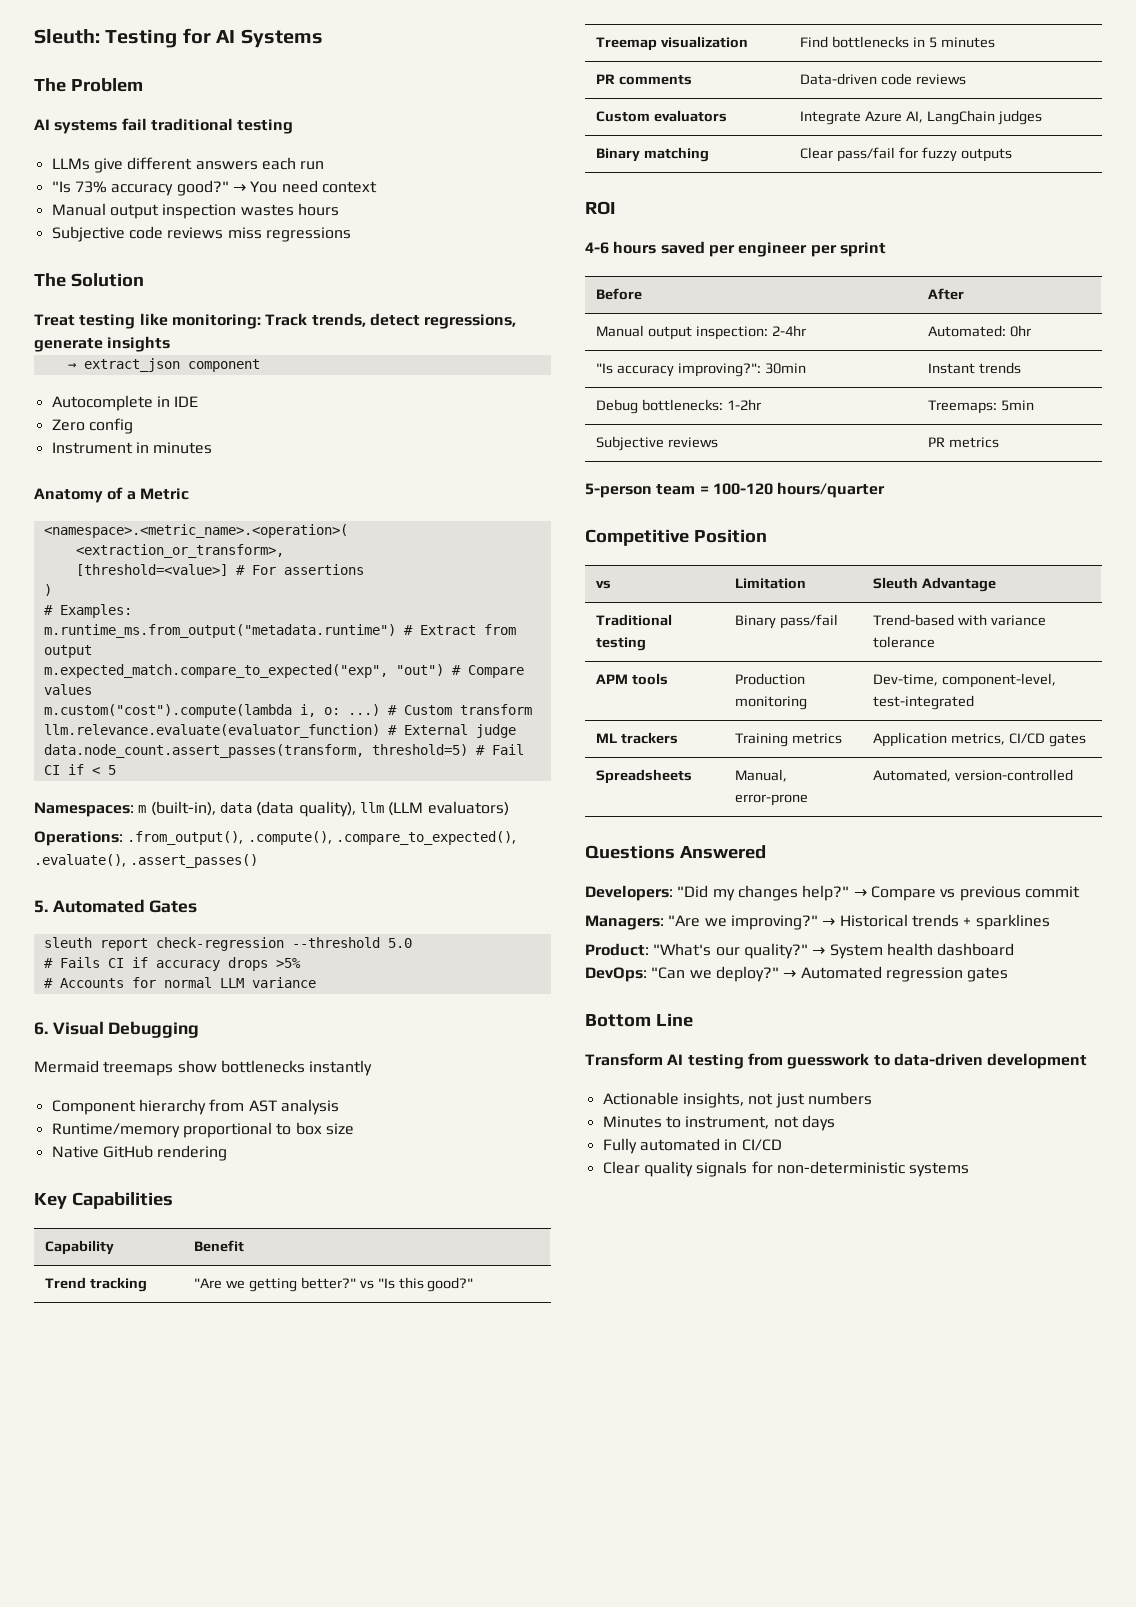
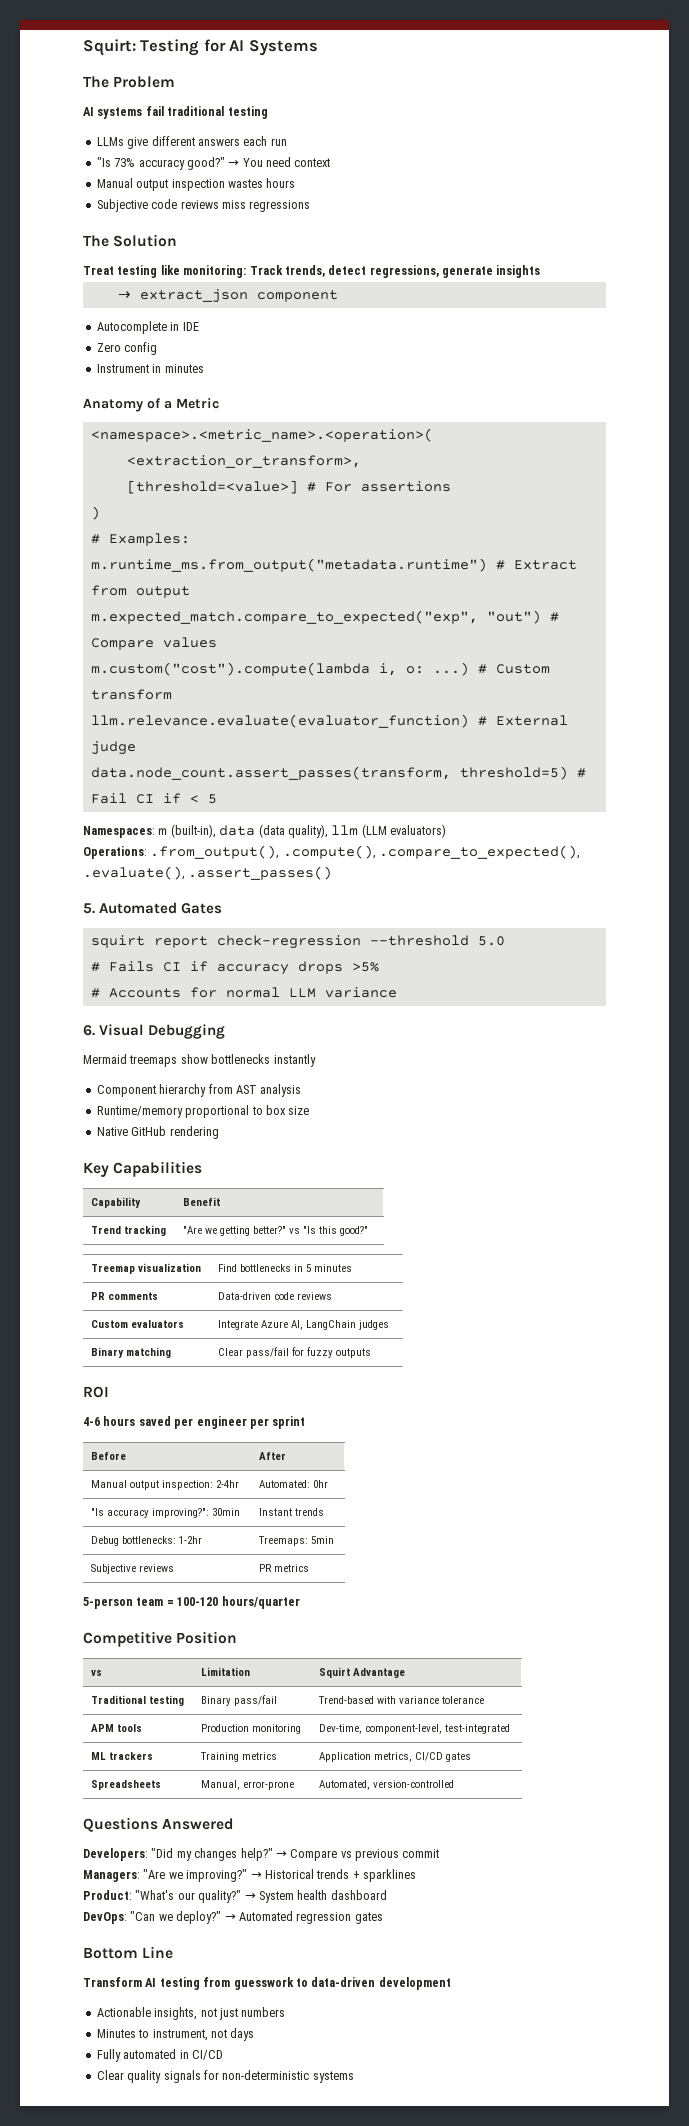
- Sleuth: Testing for AI Systems
+ Squirt: Testing for AI Systems
- sleuth report check-regression --threshold 5.0
+ squirt report check-regression --threshold 5.0
- vs | Limitation | Sleuth Advantage
+ vs | Limitation | Squirt Advantage

